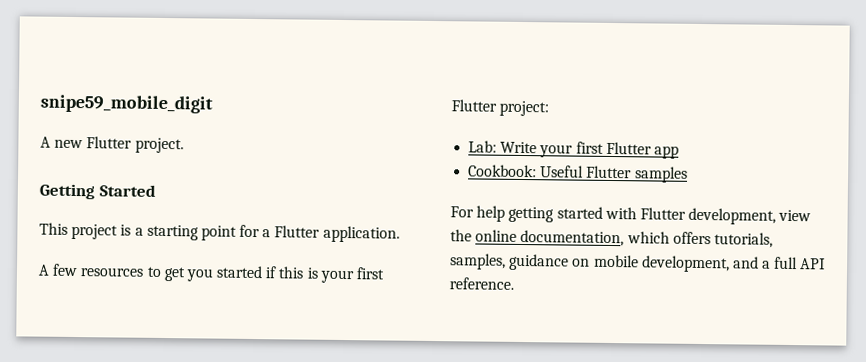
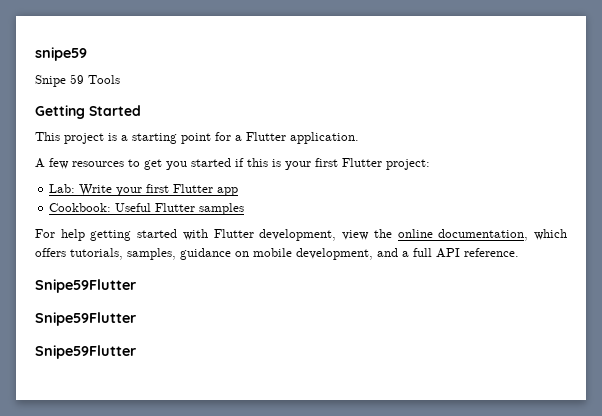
- snipe59_mobile_digit
- A new Flutter project.
+ snipe59
+ Snipe 59 Tools
  For help getting started with Flutter development, view the online documentation, which offers tutorials, samples, guidance on mobile development, and a full API reference.
+ Snipe59Flutter
+ Snipe59Flutter
+ Snipe59Flutter

